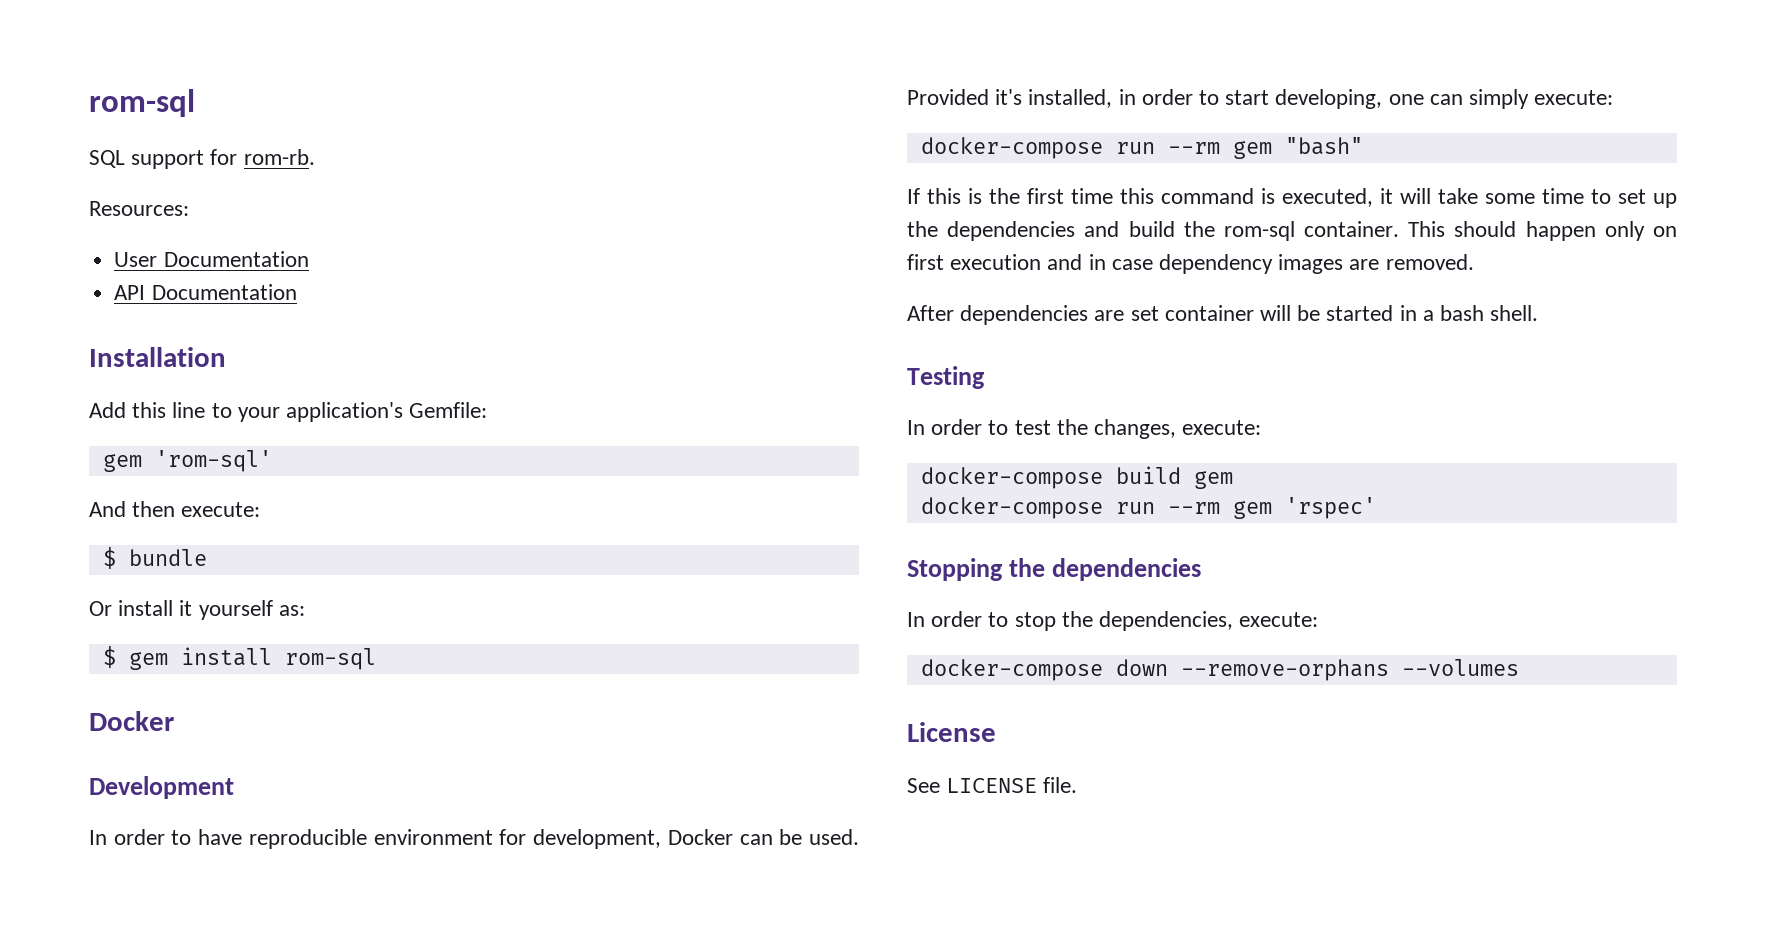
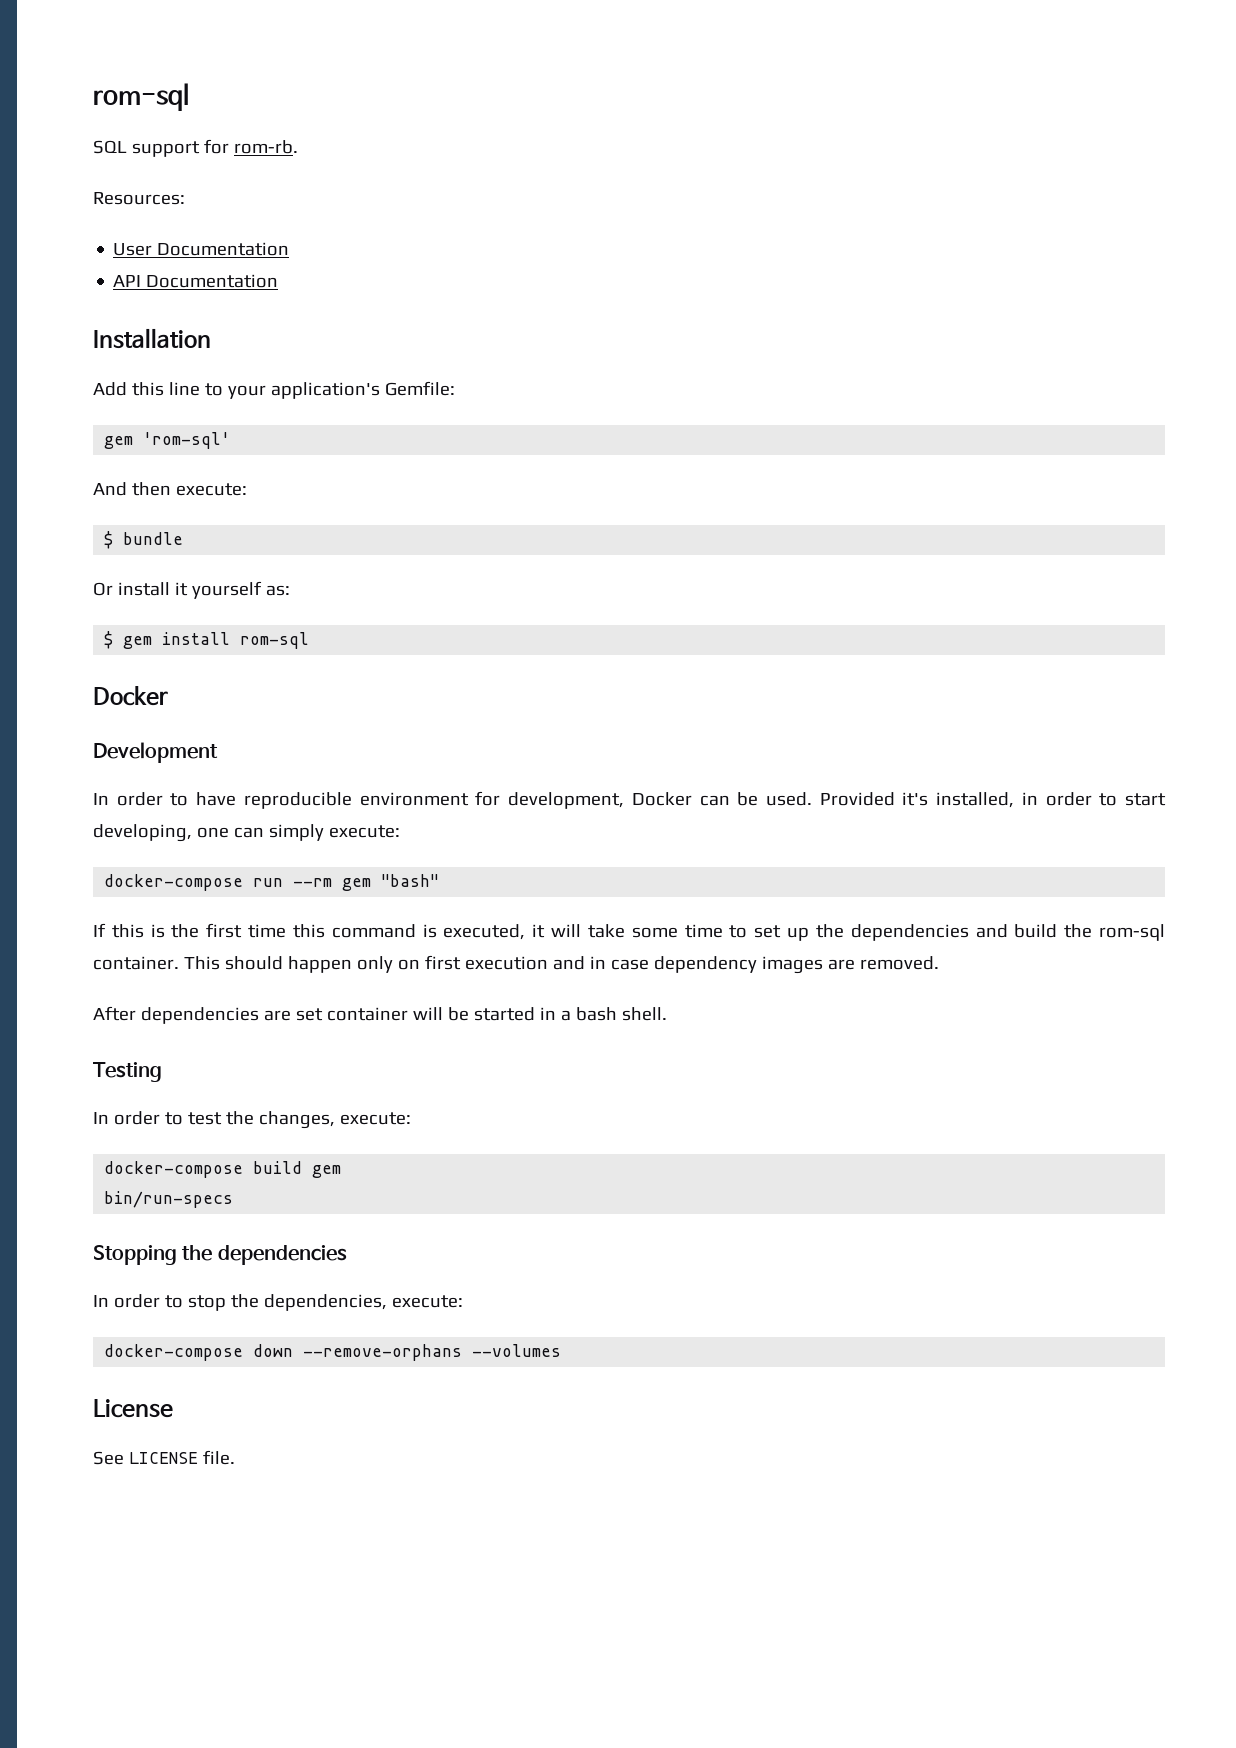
- docker-compose run --rm gem 'rspec'
+ bin/run-specs

